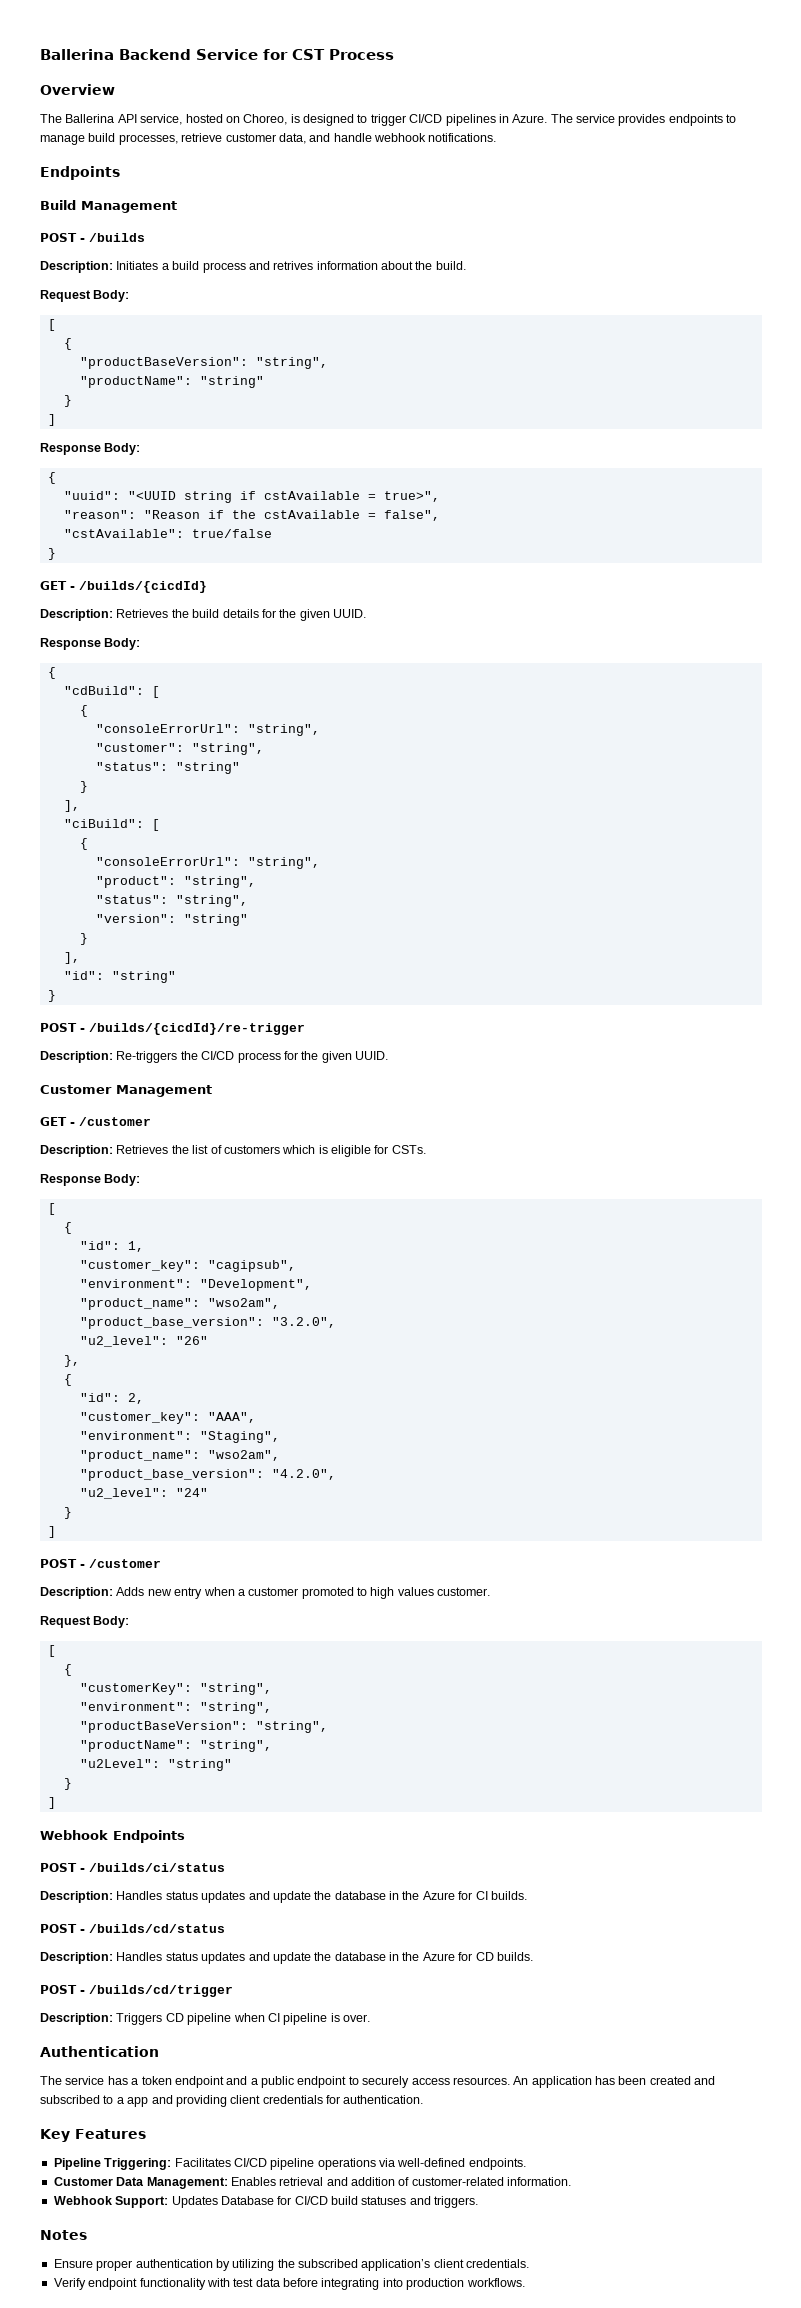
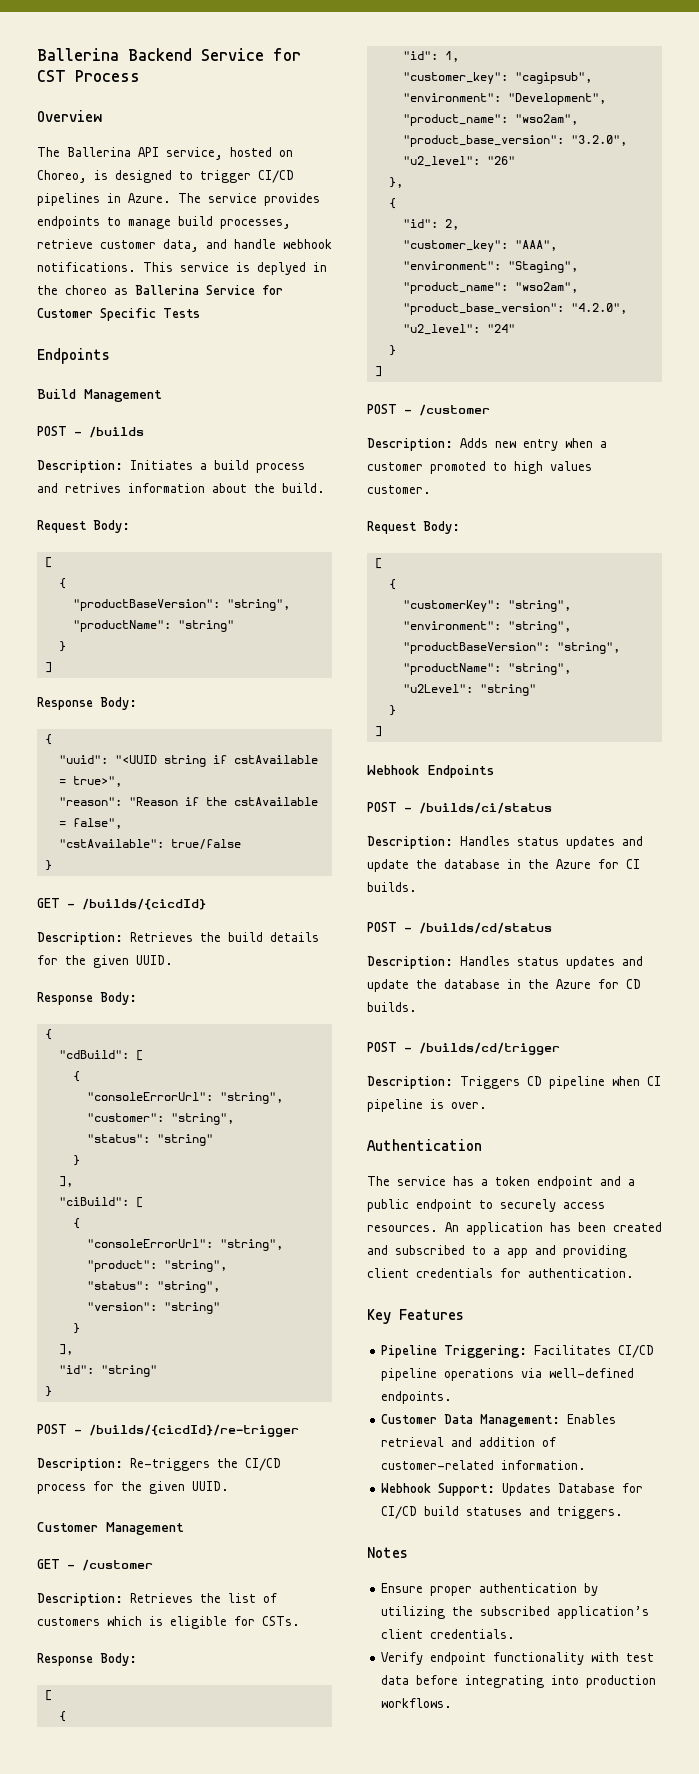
+ This service is deplyed in the choreo as Ballerina Service for Customer Specific Tests

